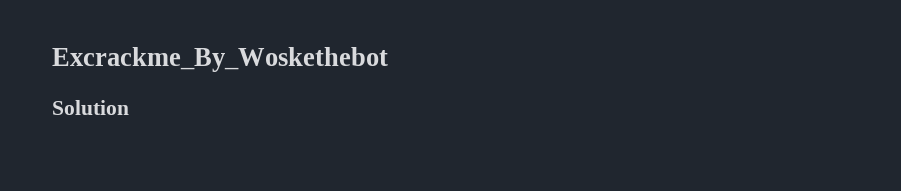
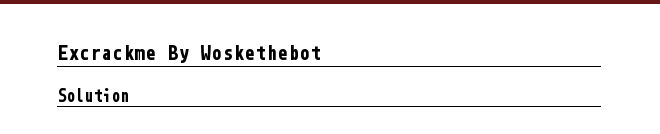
- Excrackme_By_Woskethebot
+ Excrackme By Woskethebot

